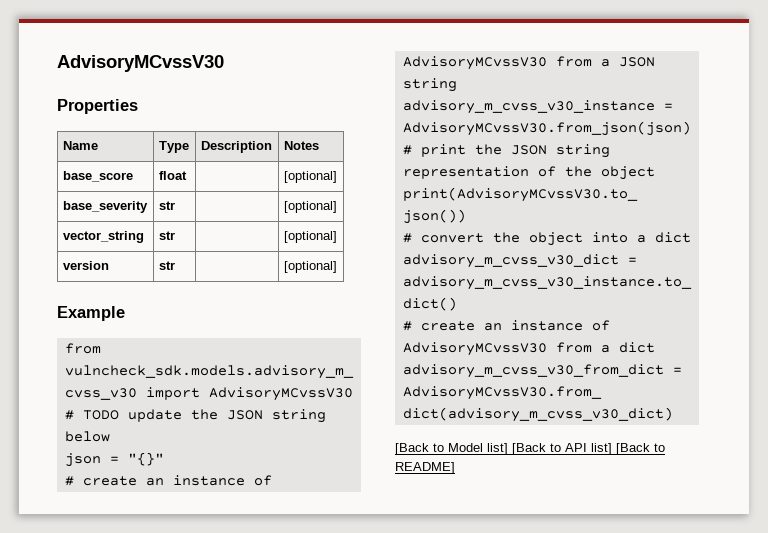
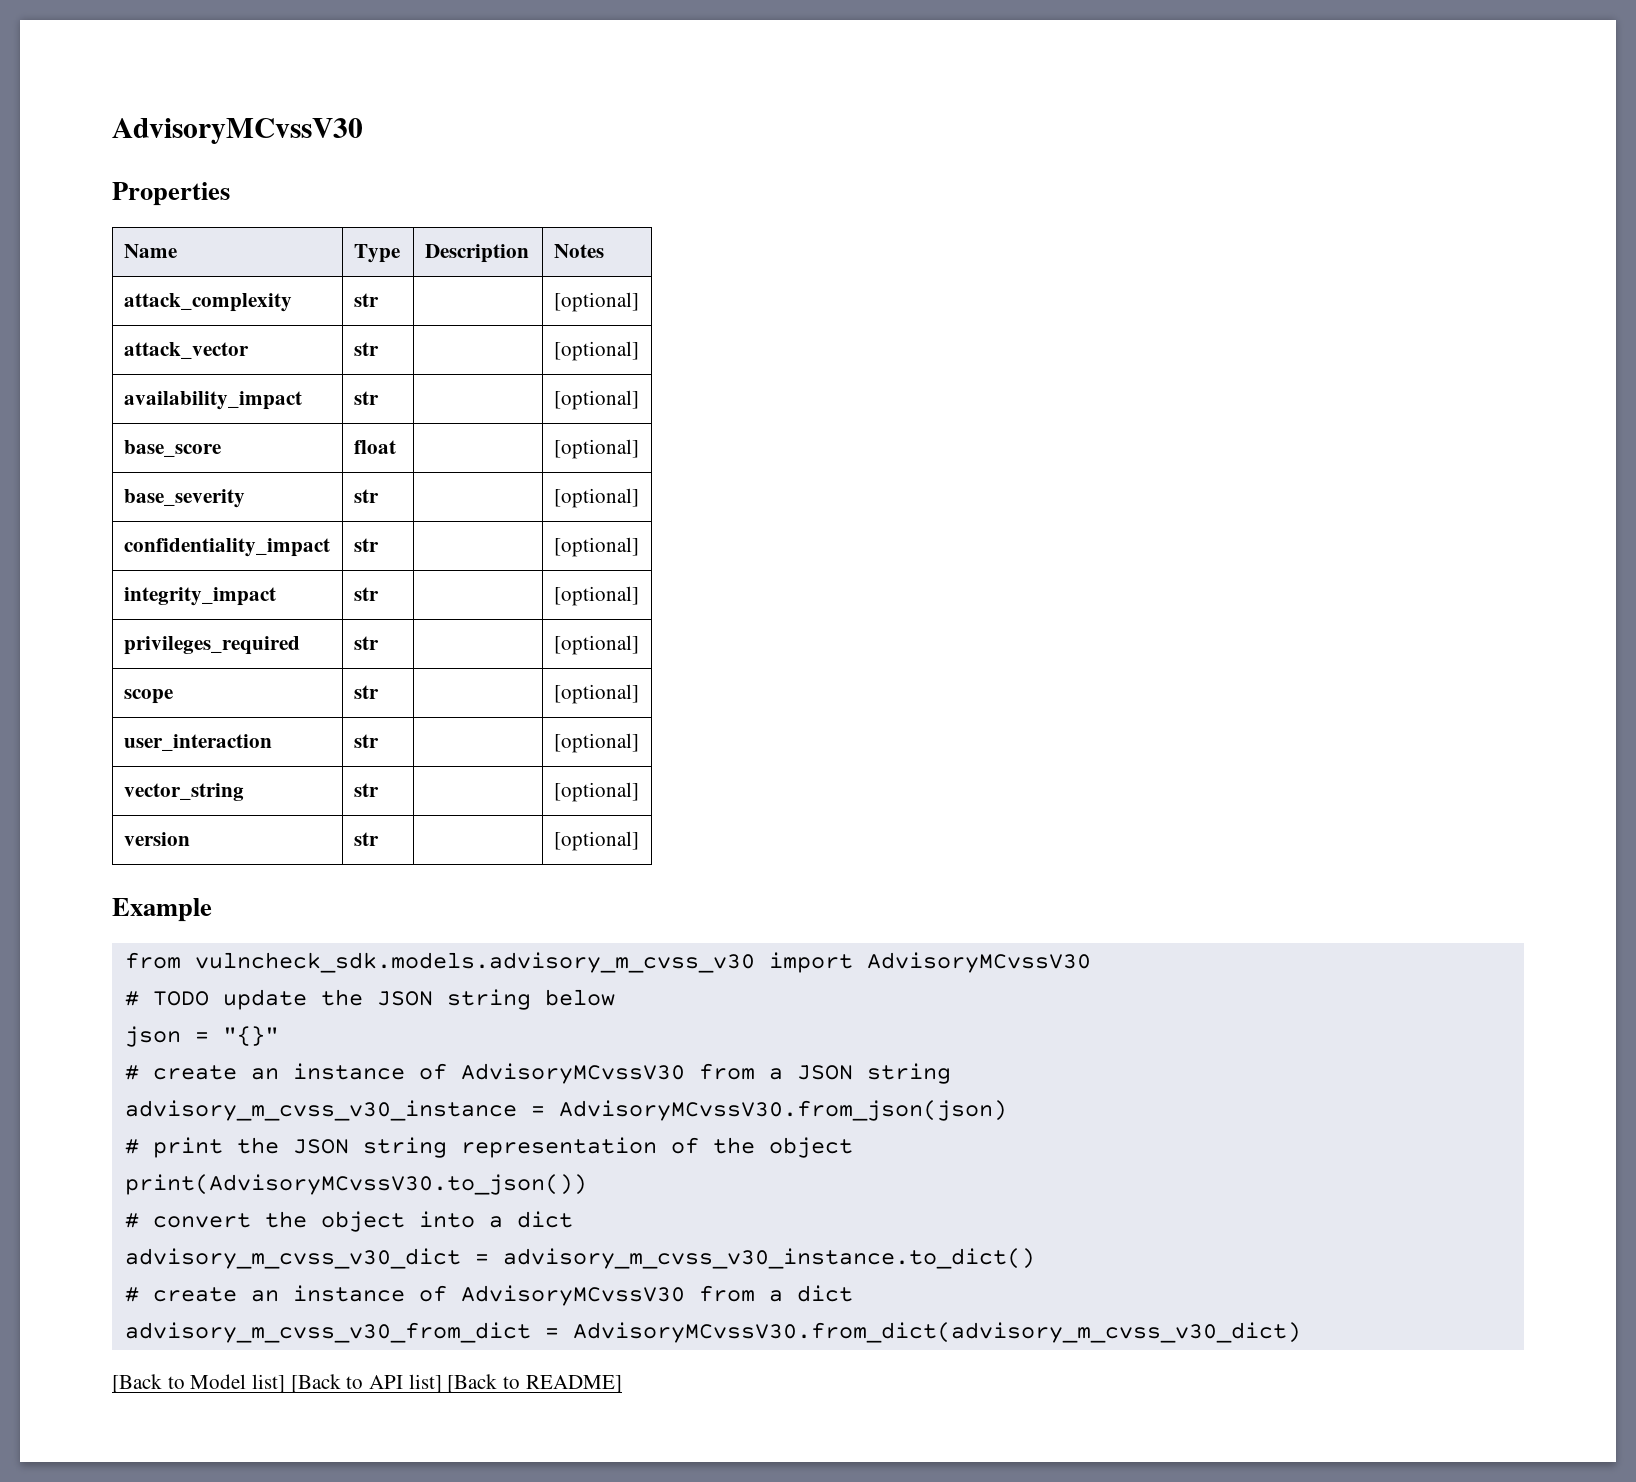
+ attack_complexity | str | | [optional]
+ attack_vector | str | | [optional]
+ availability_impact | str | | [optional]
+ confidentiality_impact | str | | [optional]
+ integrity_impact | str | | [optional]
+ privileges_required | str | | [optional]
+ scope | str | | [optional]
+ user_interaction | str | | [optional]

